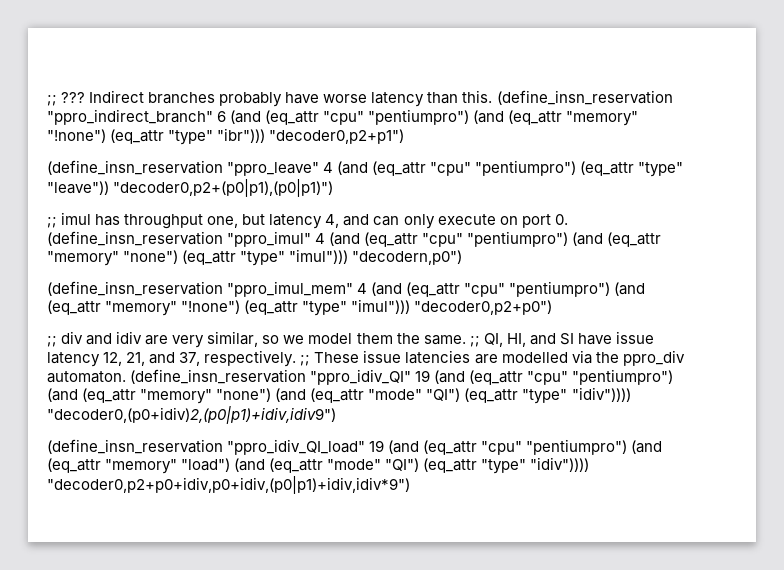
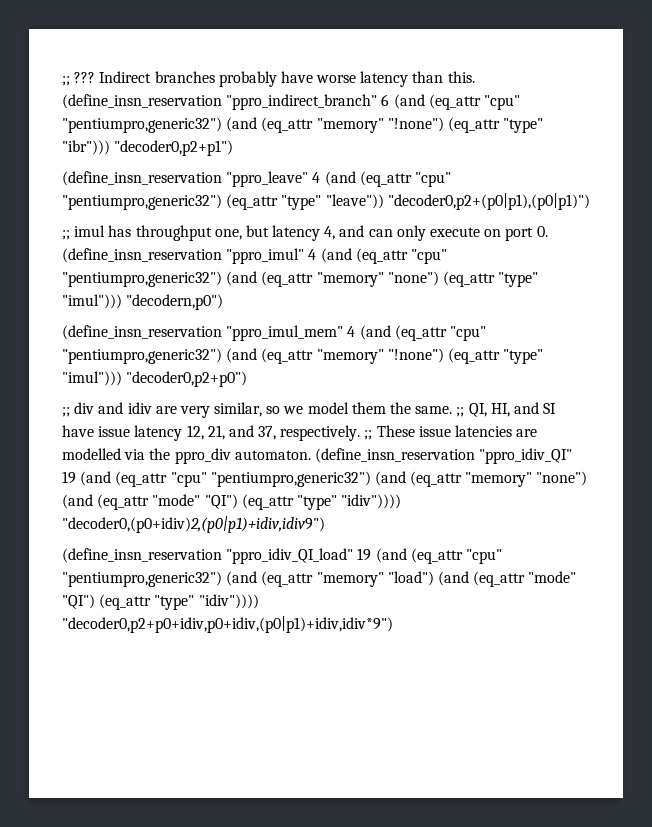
- (define_insn_reservation "ppro_indirect_branch" 6 (and (eq_attr "cpu" "pentiumpro") (and (eq_attr "memory" "!none") (eq_attr "type" "ibr"))) "decoder0,p2+p1")
+ (define_insn_reservation "ppro_indirect_branch" 6 (and (eq_attr "cpu" "pentiumpro,generic32") (and (eq_attr "memory" "!none") (eq_attr "type" "ibr"))) "decoder0,p2+p1")
- (define_insn_reservation "ppro_leave" 4 (and (eq_attr "cpu" "pentiumpro") (eq_attr "type" "leave")) "decoder0,p2+(p0|p1),(p0|p1)")
+ (define_insn_reservation "ppro_leave" 4 (and (eq_attr "cpu" "pentiumpro,generic32") (eq_attr "type" "leave")) "decoder0,p2+(p0|p1),(p0|p1)")
- ;; imul has throughput one, but latency 4, and can only execute on port 0. (define_insn_reservation "ppro_imul" 4 (and (eq_attr "cpu" "pentiumpro") (and (eq_attr "memory" "none") (eq_attr "type" "imul"))) "decodern,p0")
+ ;; imul has throughput one, but latency 4, and can only execute on port 0. (define_insn_reservation "ppro_imul" 4 (and (eq_attr "cpu" "pentiumpro,generic32") (and (eq_attr "memory" "none") (eq_attr "type" "imul"))) "decodern,p0")
- (define_insn_reservation "ppro_imul_mem" 4 (and (eq_attr "cpu" "pentiumpro") (and (eq_attr "memory" "!none") (eq_attr "type" "imul"))) "decoder0,p2+p0")
+ (define_insn_reservation "ppro_imul_mem" 4 (and (eq_attr "cpu" "pentiumpro,generic32") (and (eq_attr "memory" "!none") (eq_attr "type" "imul"))) "decoder0,p2+p0")
- (define_insn_reservation "ppro_idiv_QI" 19 (and (eq_attr "cpu" "pentiumpro") (and (eq_attr "memory" "none") (and (eq_attr "mode" "QI") (eq_attr "type" "idiv")))) "decoder0,(p0+idiv)2,(p0|p1)+idiv,idiv9")
+ (define_insn_reservation "ppro_idiv_QI" 19 (and (eq_attr "cpu" "pentiumpro,generic32") (and (eq_attr "memory" "none") (and (eq_attr "mode" "QI") (eq_attr "type" "idiv")))) "decoder0,(p0+idiv)2,(p0|p1)+idiv,idiv9")
- (define_insn_reservation "ppro_idiv_QI_load" 19 (and (eq_attr "cpu" "pentiumpro") (and (eq_attr "memory" "load") (and (eq_attr "mode" "QI") (eq_attr "type" "idiv")))) "decoder0,p2+p0+idiv,p0+idiv,(p0|p1)+idiv,idiv*9")
+ (define_insn_reservation "ppro_idiv_QI_load" 19 (and (eq_attr "cpu" "pentiumpro,generic32") (and (eq_attr "memory" "load") (and (eq_attr "mode" "QI") (eq_attr "type" "idiv")))) "decoder0,p2+p0+idiv,p0+idiv,(p0|p1)+idiv,idiv*9")

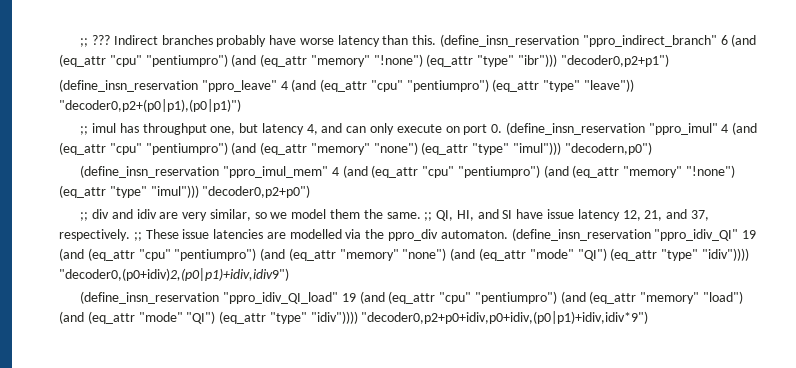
- (define_insn_reservation "ppro_indirect_branch" 6 (and (eq_attr "cpu" "pentiumpro,generic32") (and (eq_attr "memory" "!none") (eq_attr "type" "ibr"))) "decoder0,p2+p1")
+ (define_insn_reservation "ppro_indirect_branch" 6 (and (eq_attr "cpu" "pentiumpro") (and (eq_attr "memory" "!none") (eq_attr "type" "ibr"))) "decoder0,p2+p1")
- (define_insn_reservation "ppro_leave" 4 (and (eq_attr "cpu" "pentiumpro,generic32") (eq_attr "type" "leave")) "decoder0,p2+(p0|p1),(p0|p1)")
+ (define_insn_reservation "ppro_leave" 4 (and (eq_attr "cpu" "pentiumpro") (eq_attr "type" "leave")) "decoder0,p2+(p0|p1),(p0|p1)")
- ;; imul has throughput one, but latency 4, and can only execute on port 0. (define_insn_reservation "ppro_imul" 4 (and (eq_attr "cpu" "pentiumpro,generic32") (and (eq_attr "memory" "none") (eq_attr "type" "imul"))) "decodern,p0")
+ ;; imul has throughput one, but latency 4, and can only execute on port 0. (define_insn_reservation "ppro_imul" 4 (and (eq_attr "cpu" "pentiumpro") (and (eq_attr "memory" "none") (eq_attr "type" "imul"))) "decodern,p0")
- (define_insn_reservation "ppro_imul_mem" 4 (and (eq_attr "cpu" "pentiumpro,generic32") (and (eq_attr "memory" "!none") (eq_attr "type" "imul"))) "decoder0,p2+p0")
+ (define_insn_reservation "ppro_imul_mem" 4 (and (eq_attr "cpu" "pentiumpro") (and (eq_attr "memory" "!none") (eq_attr "type" "imul"))) "decoder0,p2+p0")
- (define_insn_reservation "ppro_idiv_QI" 19 (and (eq_attr "cpu" "pentiumpro,generic32") (and (eq_attr "memory" "none") (and (eq_attr "mode" "QI") (eq_attr "type" "idiv")))) "decoder0,(p0+idiv)2,(p0|p1)+idiv,idiv9")
+ (define_insn_reservation "ppro_idiv_QI" 19 (and (eq_attr "cpu" "pentiumpro") (and (eq_attr "memory" "none") (and (eq_attr "mode" "QI") (eq_attr "type" "idiv")))) "decoder0,(p0+idiv)2,(p0|p1)+idiv,idiv9")
- (define_insn_reservation "ppro_idiv_QI_load" 19 (and (eq_attr "cpu" "pentiumpro,generic32") (and (eq_attr "memory" "load") (and (eq_attr "mode" "QI") (eq_attr "type" "idiv")))) "decoder0,p2+p0+idiv,p0+idiv,(p0|p1)+idiv,idiv*9")
+ (define_insn_reservation "ppro_idiv_QI_load" 19 (and (eq_attr "cpu" "pentiumpro") (and (eq_attr "memory" "load") (and (eq_attr "mode" "QI") (eq_attr "type" "idiv")))) "decoder0,p2+p0+idiv,p0+idiv,(p0|p1)+idiv,idiv*9")

